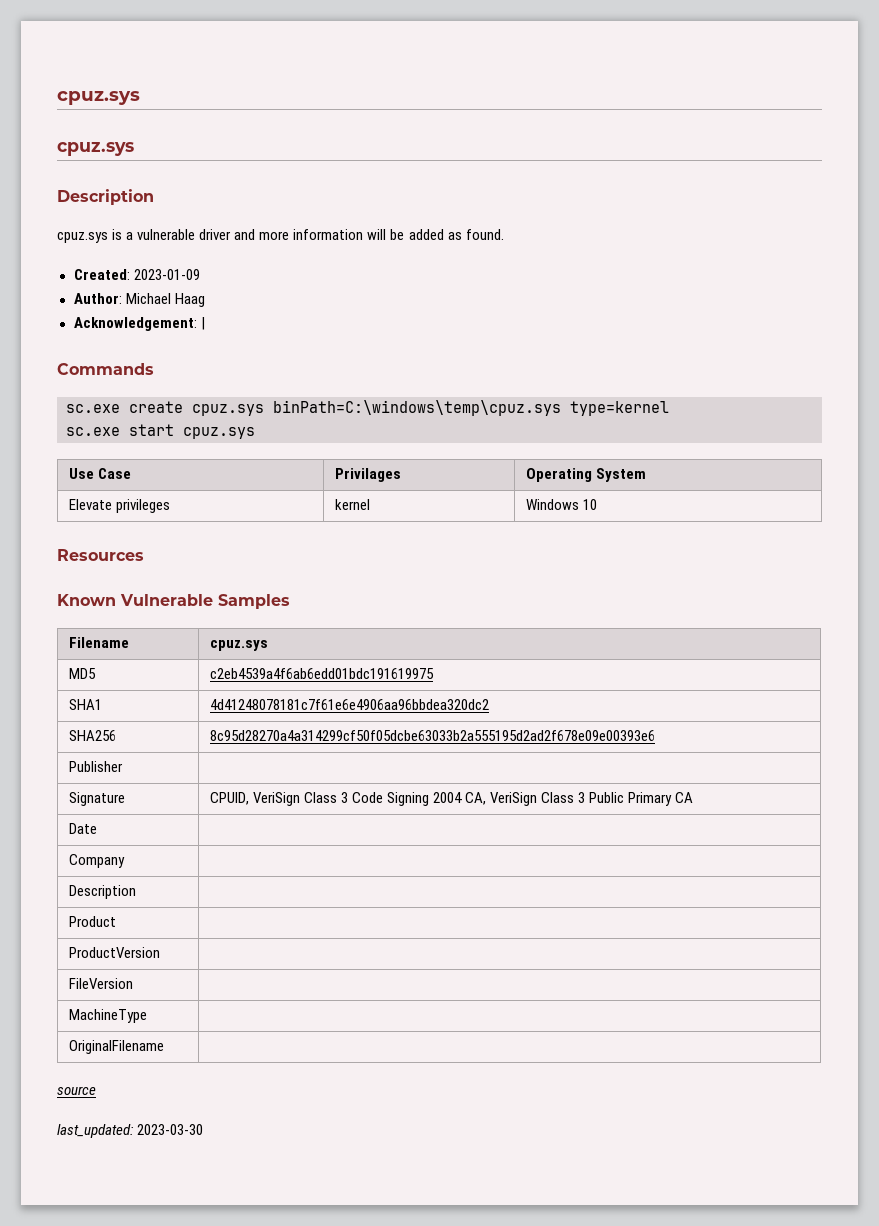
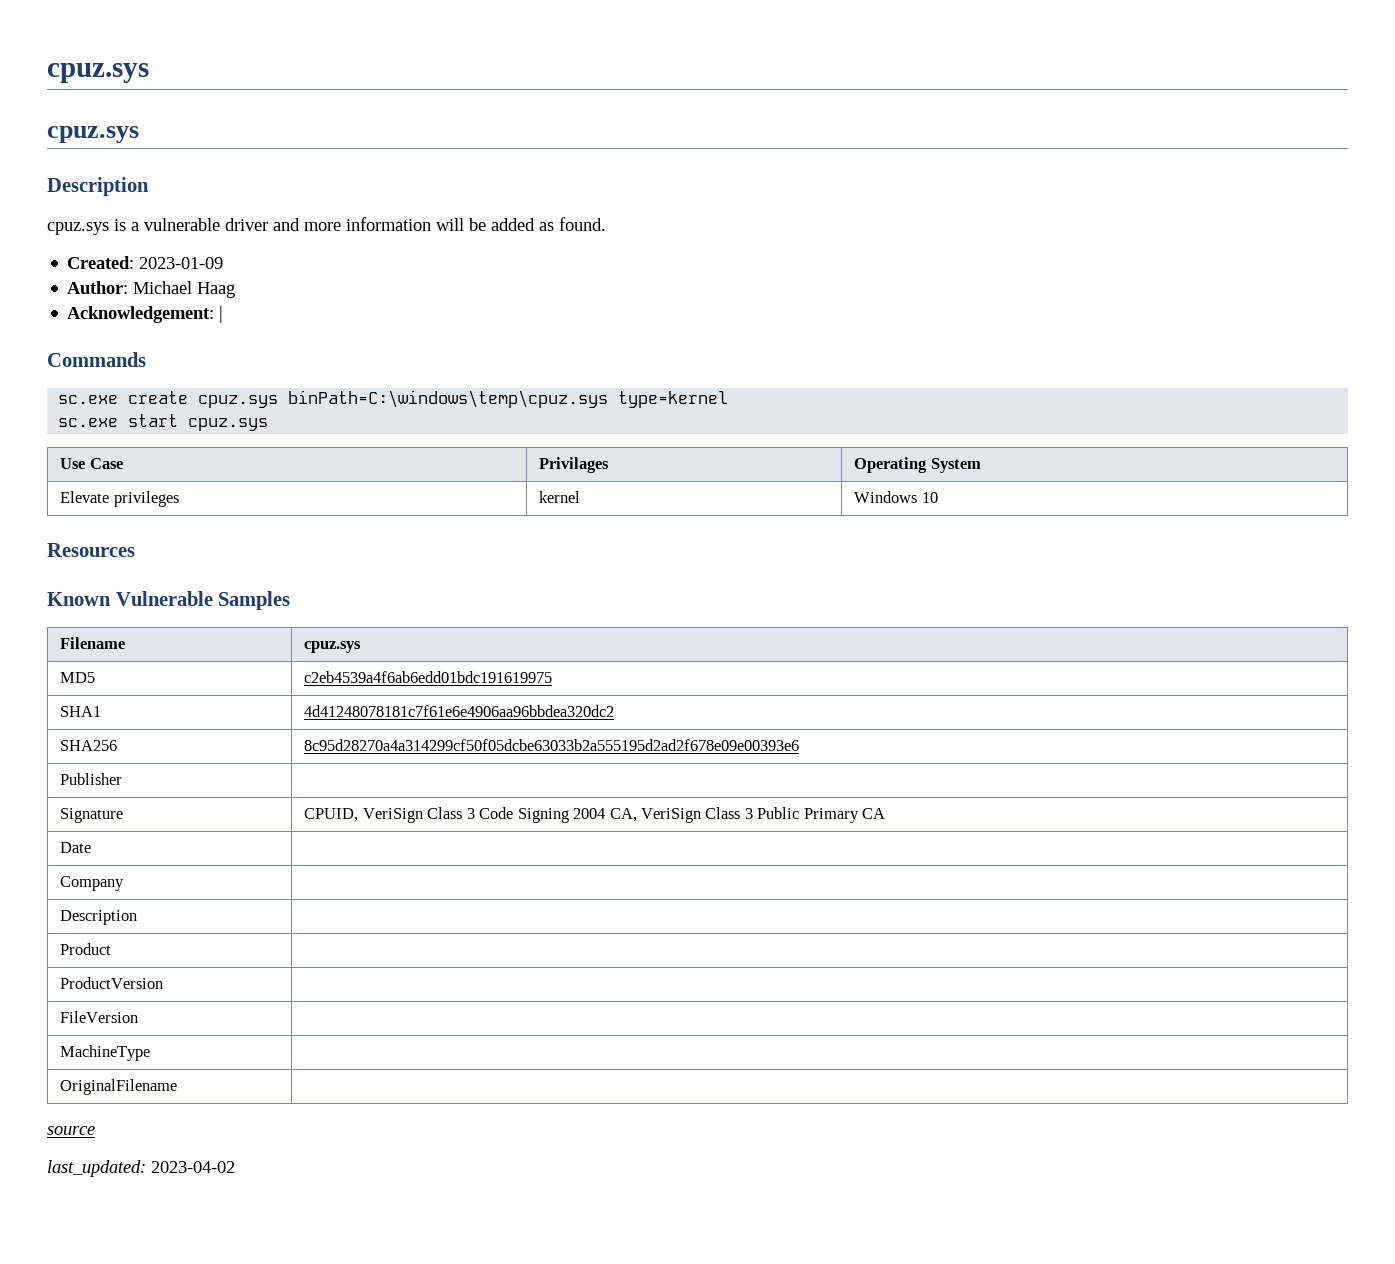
- last_updated: 2023-03-30
+ last_updated: 2023-04-02

